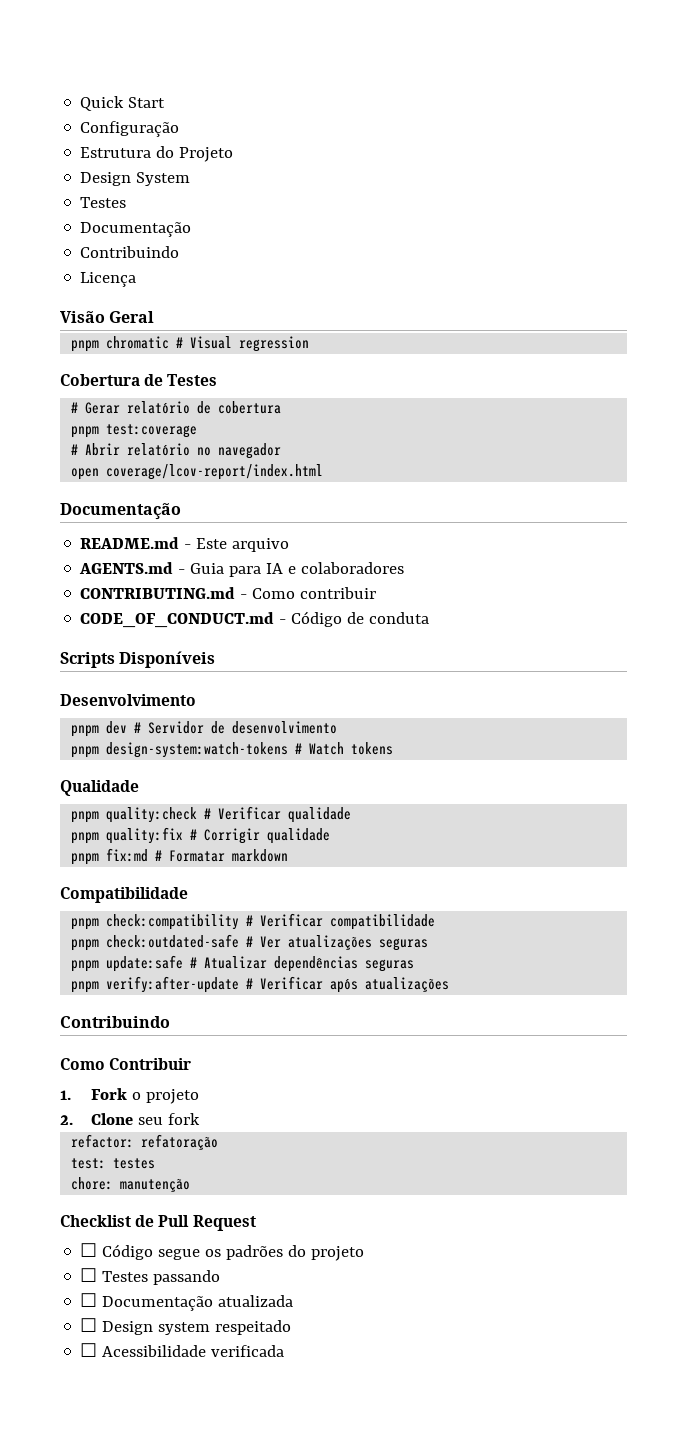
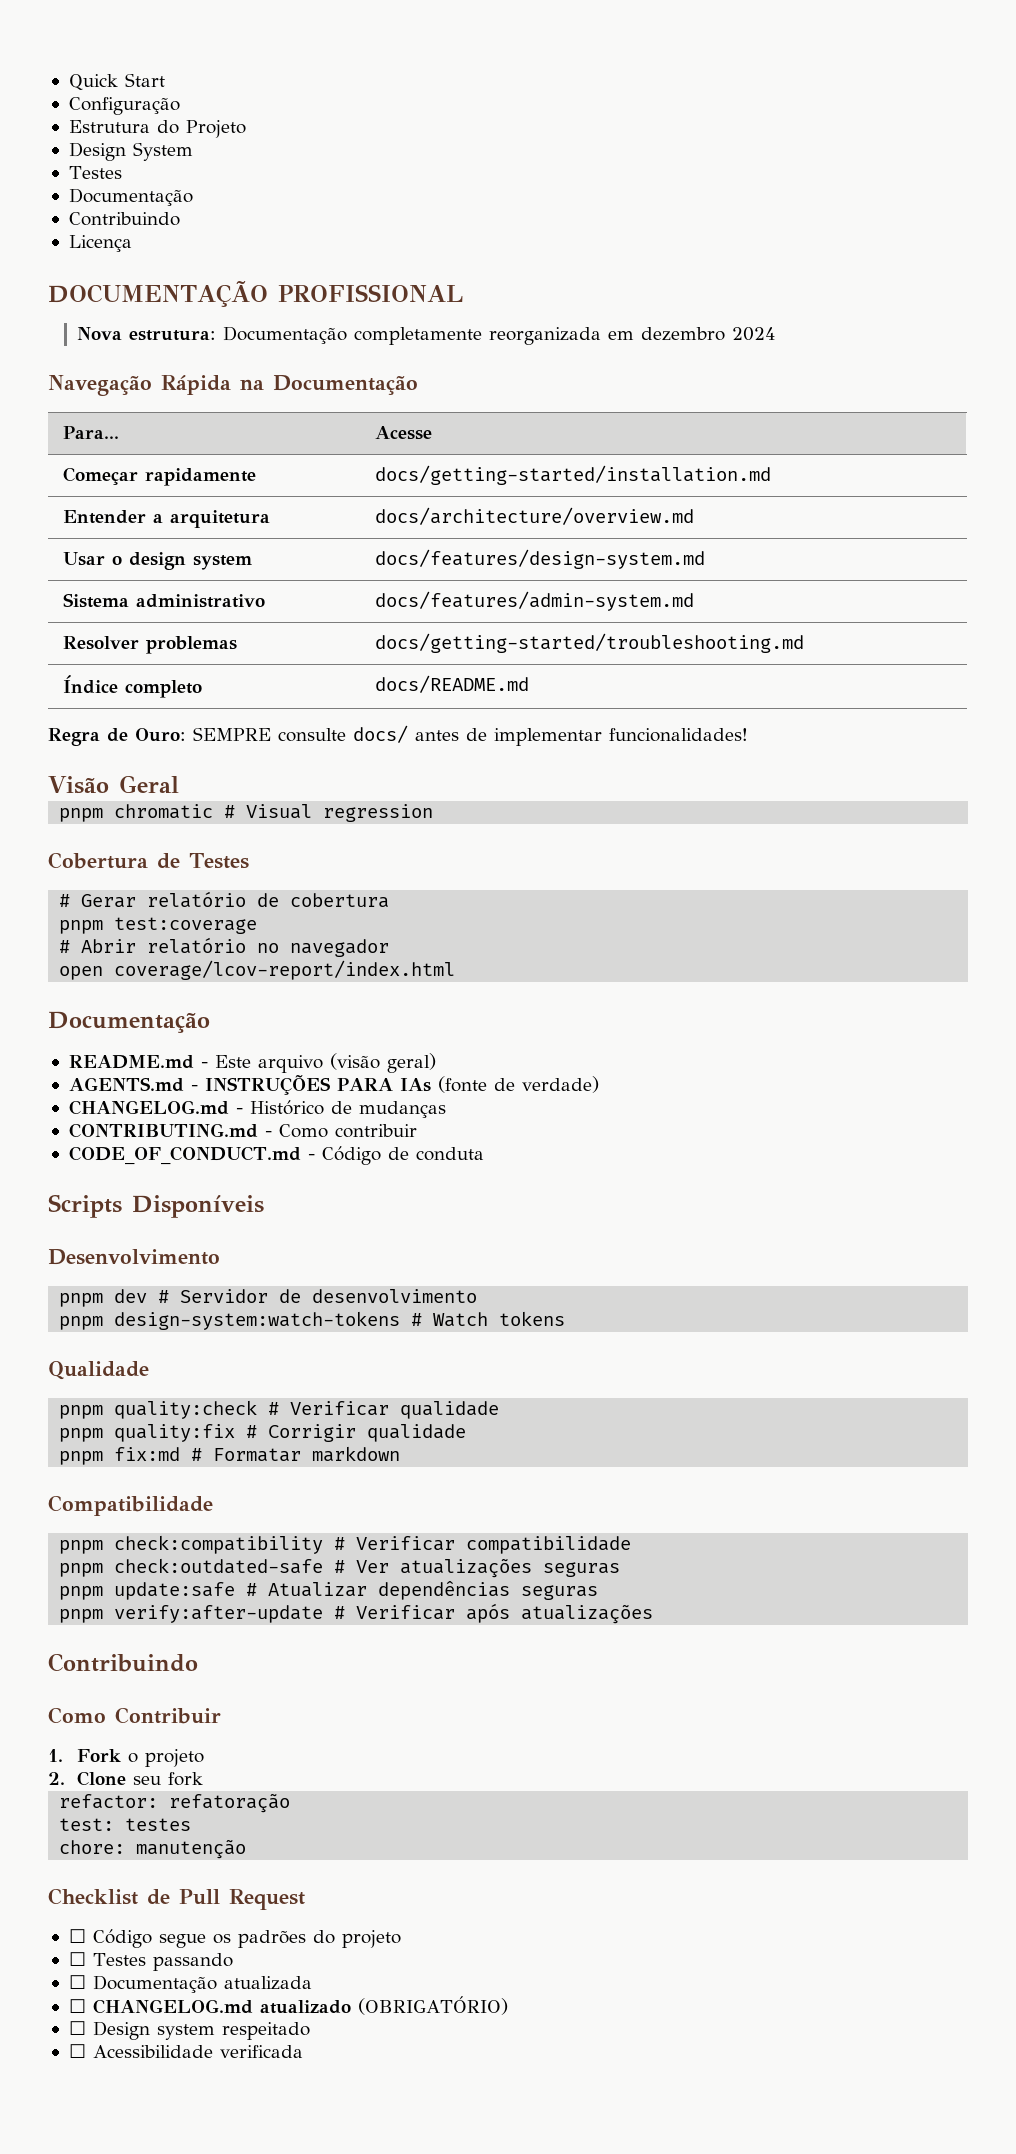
+ DOCUMENTAÇÃO PROFISSIONAL
+ Nova estrutura: Documentação completamente reorganizada em dezembro 2024
+ Navegação Rápida na Documentação
+ Para... | Acesse
+ Começar rapidamente | docs/getting-started/installation.md
+ Entender a arquitetura | docs/architecture/overview.md
+ Usar o design system | docs/features/design-system.md
+ Sistema administrativo | docs/features/admin-system.md
+ Resolver problemas | docs/getting-started/troubleshooting.md
+ Índice completo | docs/README.md
+ Regra de Ouro: SEMPRE consulte docs/ antes de implementar funcionalidades!
- README.md - Este arquivo
+ README.md - Este arquivo (visão geral)
- AGENTS.md - Guia para IA e colaboradores
+ AGENTS.md - INSTRUÇÕES PARA IAs (fonte de verdade)
+ CHANGELOG.md - Histórico de mudanças
+ ☐ CHANGELOG.md atualizado (OBRIGATÓRIO)

